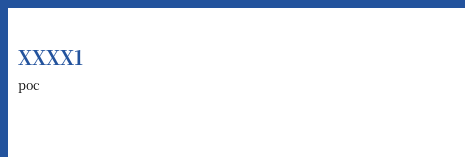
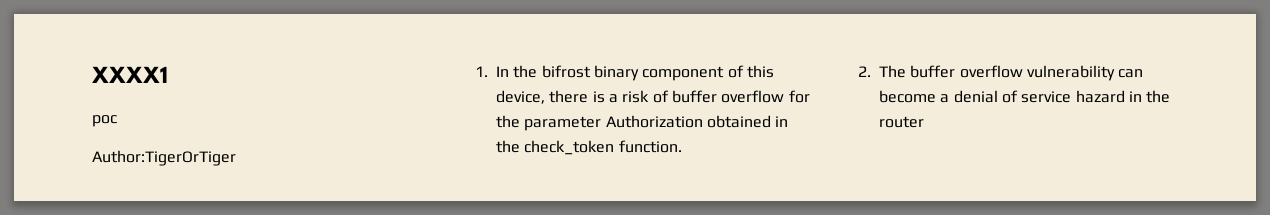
+ Author:TigerOrTiger
+ 1. In the bifrost binary component of this device, there is a risk of buffer overflow for the parameter Authorization obtained in the check_token function.
+ 2. The buffer overflow vulnerability can become a denial of service hazard in the router

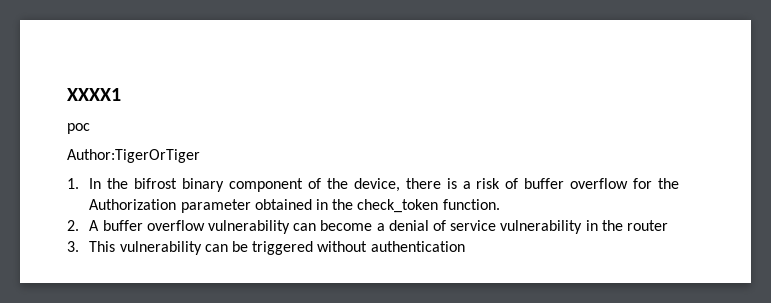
- 1. In the bifrost binary component of this device, there is a risk of buffer overflow for the parameter Authorization obtained in the check_token function.
+ 1. In the bifrost binary component of the device, there is a risk of buffer overflow for the Authorization parameter obtained in the check_token function.
- 2. The buffer overflow vulnerability can become a denial of service hazard in the router
+ 2. A buffer overflow vulnerability can become a denial of service vulnerability in the router
+ 3. This vulnerability can be triggered without authentication

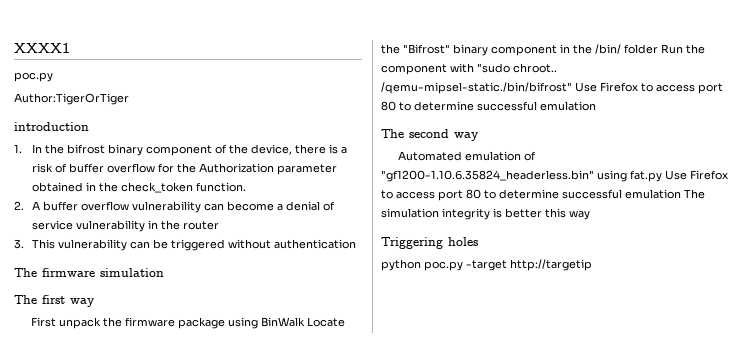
  XXXX1
- poc
+ poc.py
+ introduction
+ The firmware simulation
+ The first way
+ First unpack the firmware package using BinWalk Locate the "Bifrost" binary component in the /bin/ folder Run the component with "sudo chroot.. /qemu-mipsel-static./bin/bifrost" Use Firefox to access port 80 to determine successful emulation
+ The second way
+ Automated emulation of "gf1200-1.10.6.35824_headerless.bin" using fat.py Use Firefox to access port 80 to determine successful emulation The simulation integrity is better this way
+ Triggering holes
+ python poc.py -target http://targetip

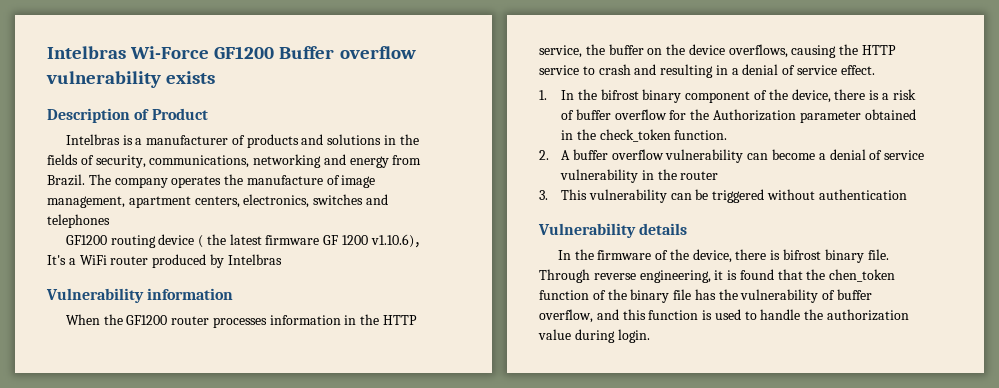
- XXXX1
- poc.py
- Author:TigerOrTiger
- introduction
+ Intelbras Wi-Force GF1200 Buffer overflow vulnerability exists
+ Description of Product
+ Intelbras is a manufacturer of products and solutions in the fields of security, communications, networking and energy from Brazil. The company operates the manufacture of image management, apartment centers, electronics, switches and telephones
+ GF1200 routing device ( the latest firmware GF 1200 v1.10.6)，It's a WiFi router produced by Intelbras
+ Vulnerability information
+ When the GF1200 router processes information in the HTTP service, the buffer on the device overflows, causing the HTTP service to crash and resulting in a denial of service effect.
- The firmware simulation
- The first way
- First unpack the firmware package using BinWalk Locate the "Bifrost" binary component in the /bin/ folder Run the component with "sudo chroot.. /qemu-mipsel-static./bin/bifrost" Use Firefox to access port 80 to determine successful emulation
- The second way
- Automated emulation of "gf1200-1.10.6.35824_headerless.bin" using fat.py Use Firefox to access port 80 to determine successful emulation The simulation integrity is better this way
- Triggering holes
- python poc.py -target http://targetip
+ Vulnerability details
+ In the firmware of the device, there is bifrost binary file. Through reverse engineering, it is found that the chen_token function of the binary file has the vulnerability of buffer overflow, and this function is used to handle the authorization value during login.

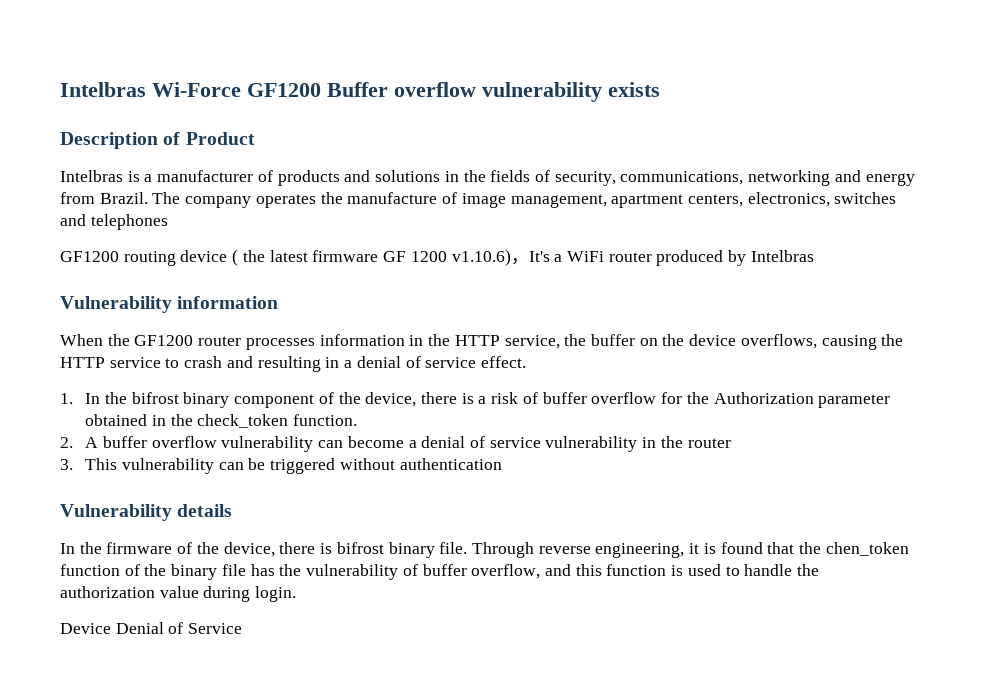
+ Device Denial of Service

